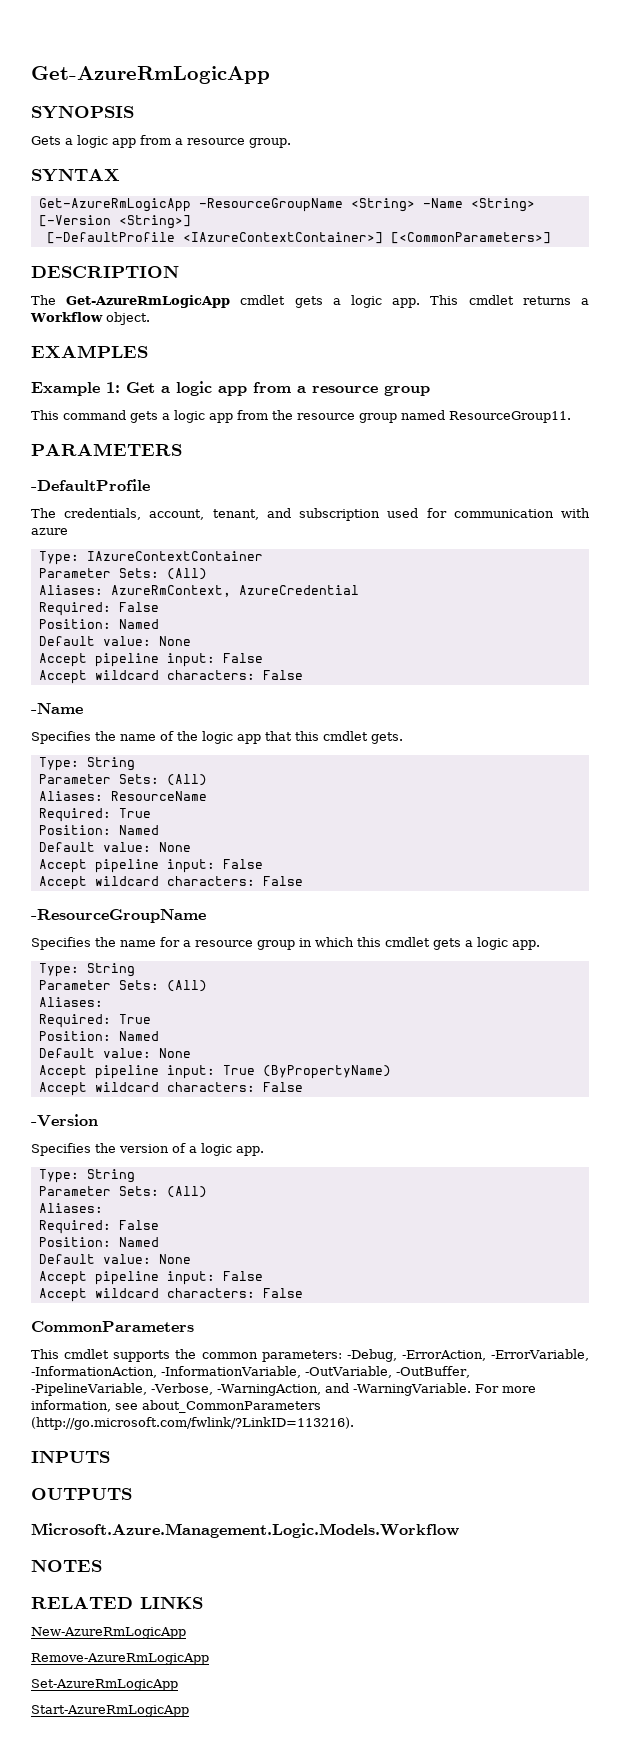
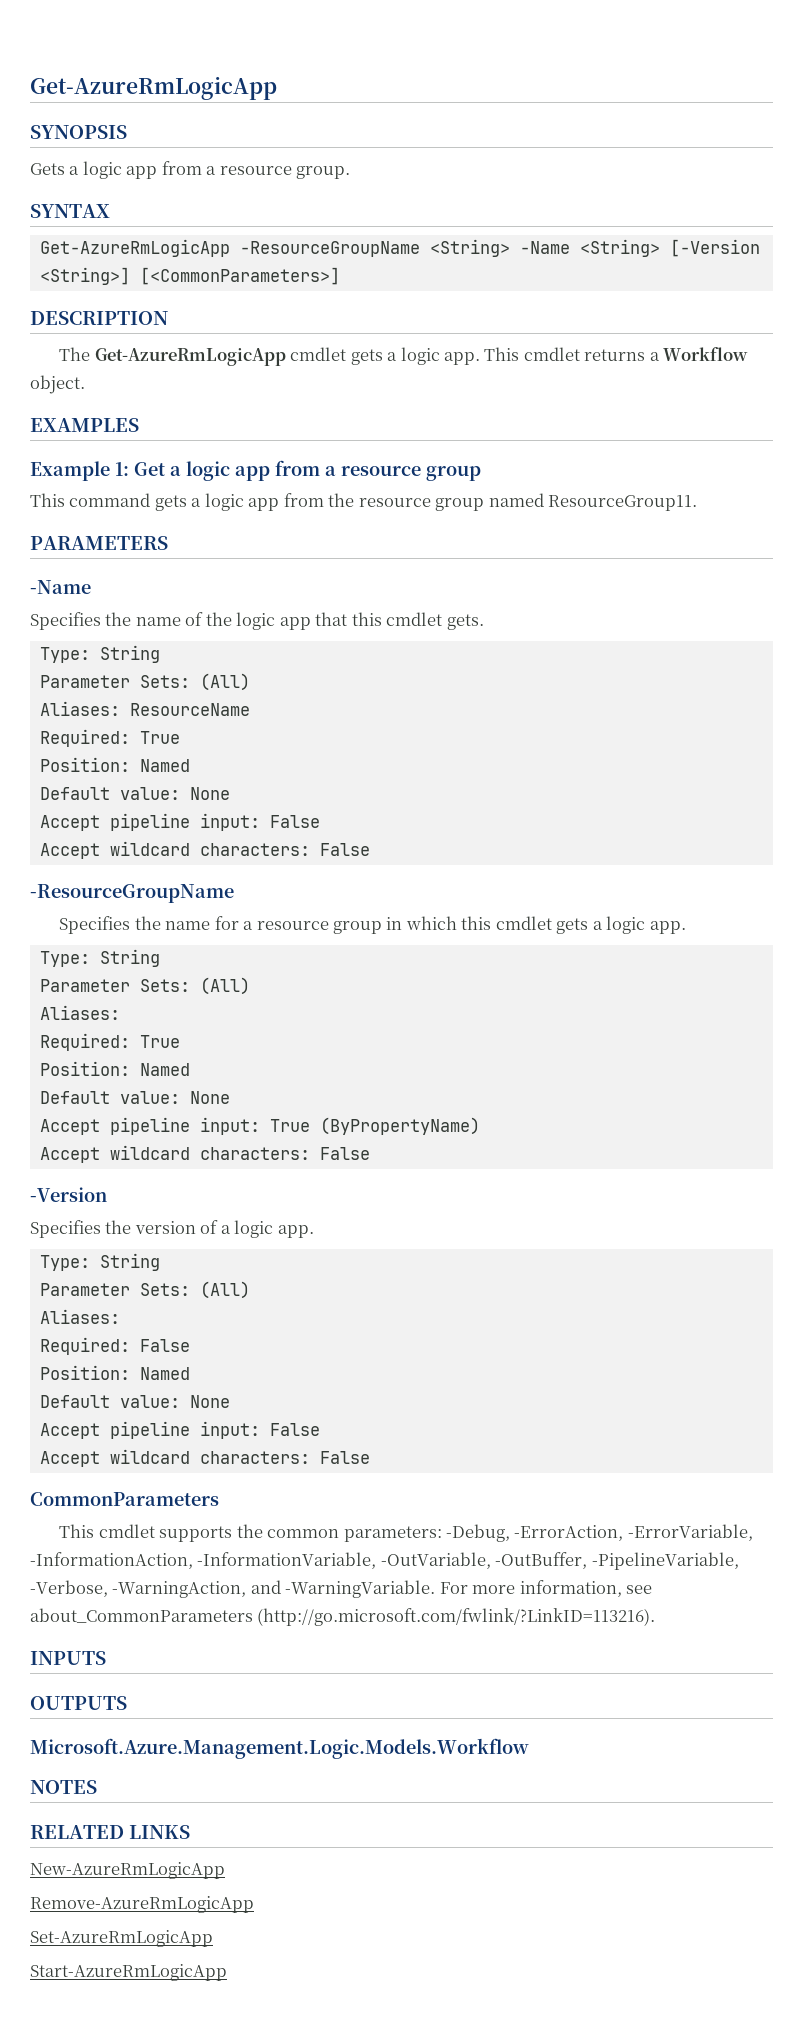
- Get-AzureRmLogicApp -ResourceGroupName <String> -Name <String> [-Version <String>]
- [-DefaultProfile <IAzureContextContainer>] [<CommonParameters>]
+ Get-AzureRmLogicApp -ResourceGroupName <String> -Name <String> [-Version <String>] [<CommonParameters>]
- -DefaultProfile
- The credentials, account, tenant, and subscription used for communication with azure
- Type: IAzureContextContainer
- Parameter Sets: (All)
- Aliases: AzureRmContext, AzureCredential
- Required: False
- Position: Named
- Default value: None
- Accept pipeline input: False
- Accept wildcard characters: False

